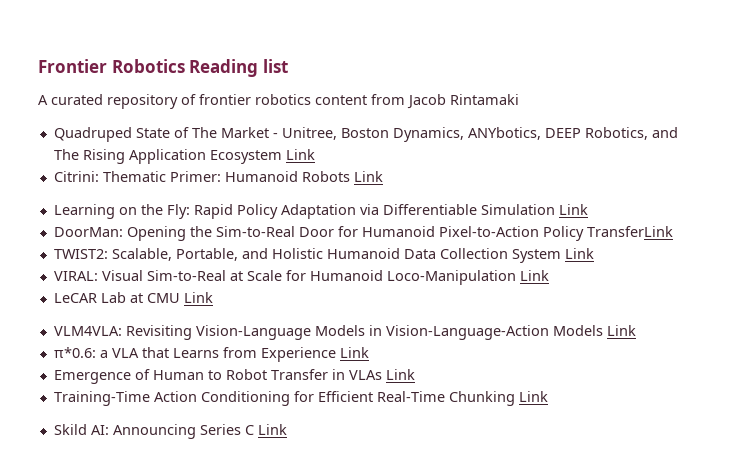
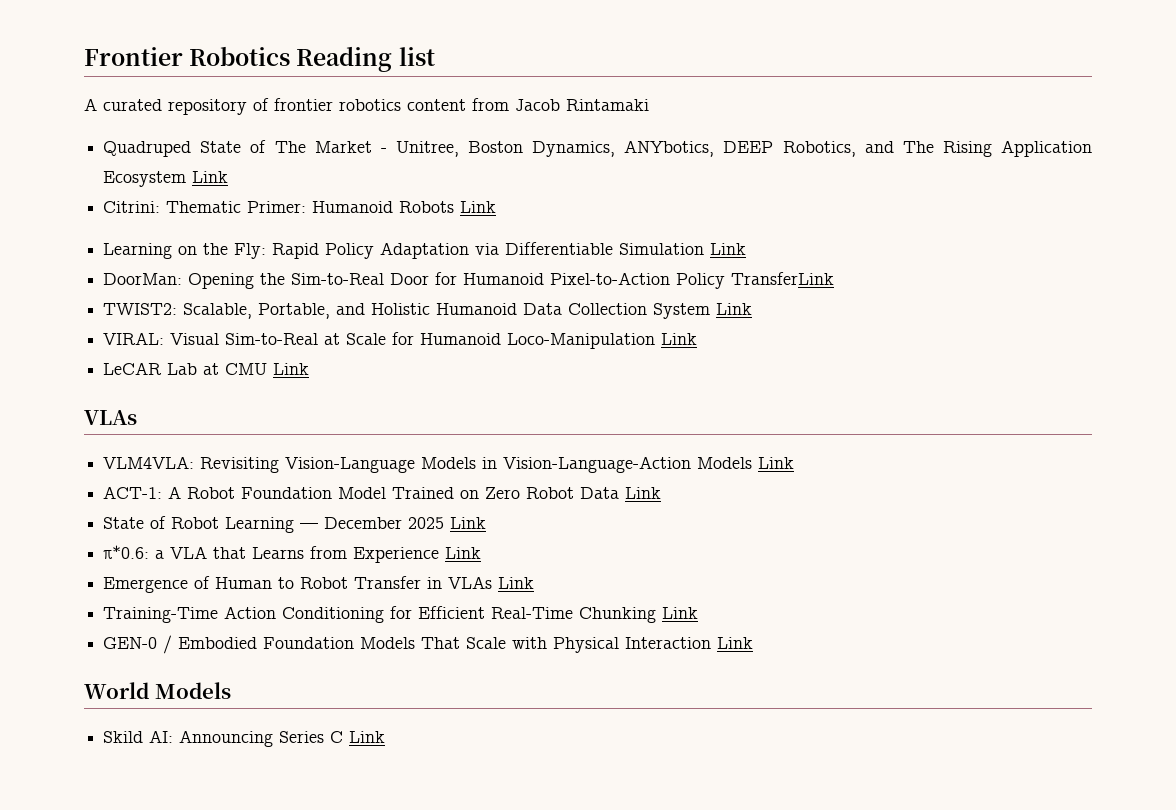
  LeCAR Lab at CMU Link
+ VLAs
+ ACT-1: A Robot Foundation Model Trained on Zero Robot Data Link
+ State of Robot Learning — December 2025 Link
+ GEN-0 / Embodied Foundation Models That Scale with Physical Interaction Link
+ World Models

